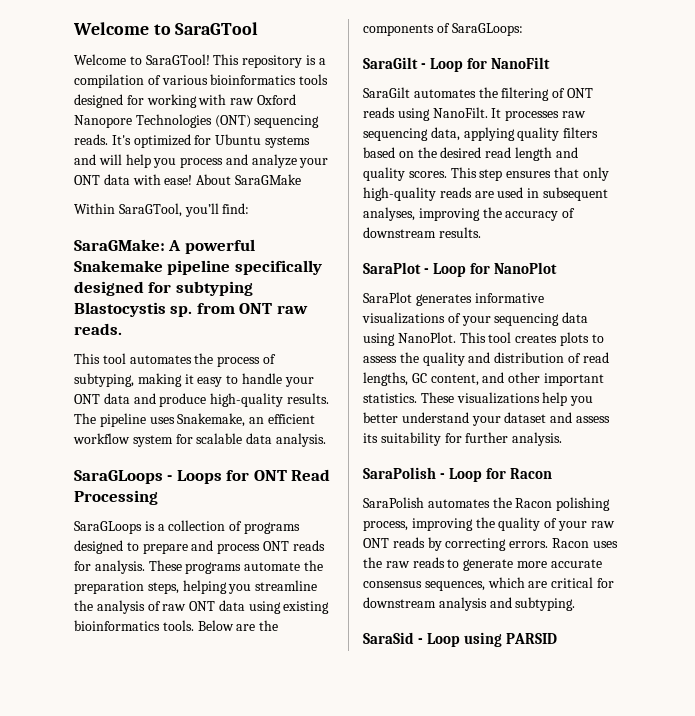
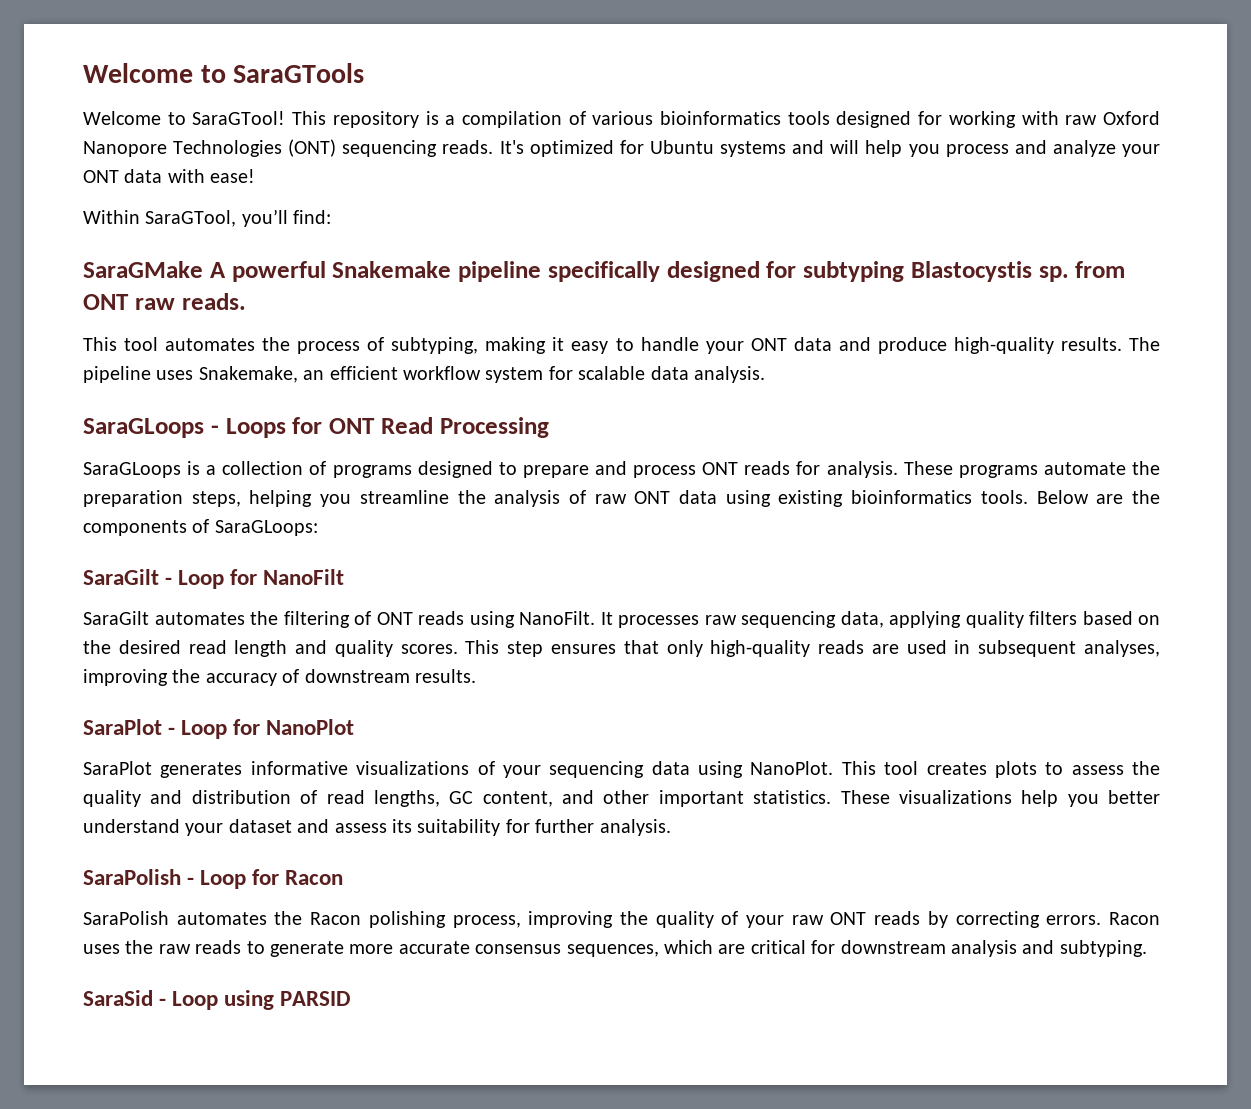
- Welcome to SaraGTool
+ Welcome to SaraGTools
- About SaraGMake
- SaraGMake: A powerful Snakemake pipeline specifically designed for subtyping Blastocystis sp. from ONT raw reads.
+ SaraGMake A powerful Snakemake pipeline specifically designed for subtyping Blastocystis sp. from ONT raw reads.

